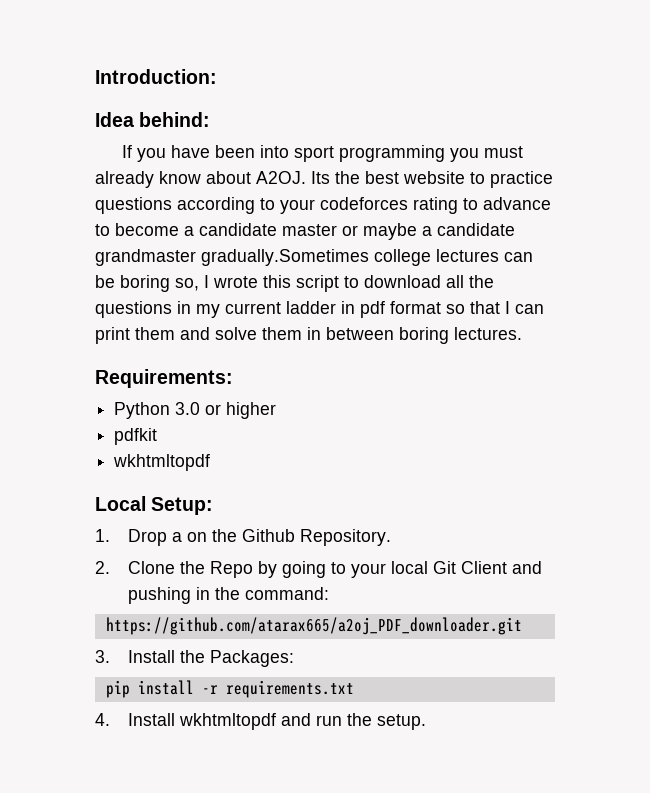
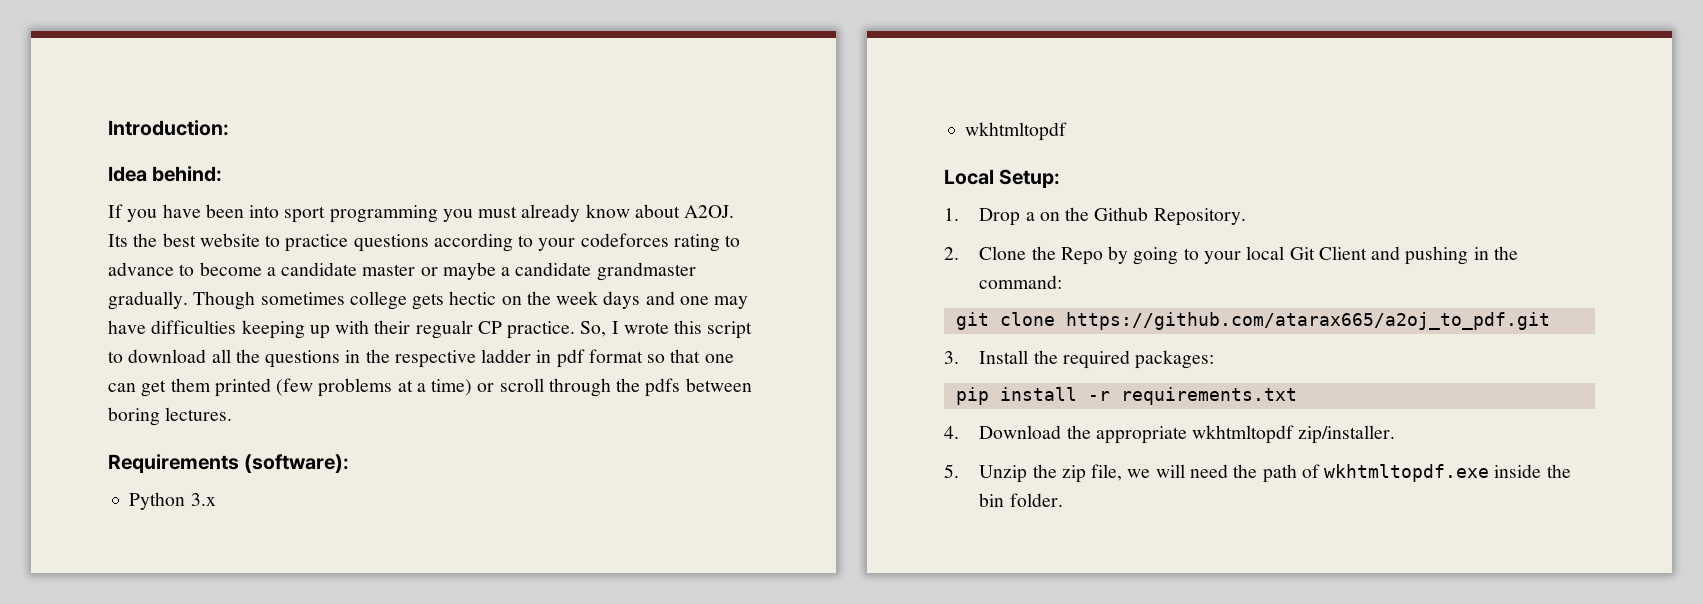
- Its the best website to practice questions according to your codeforces rating to advance to become a candidate master or maybe a candidate grandmaster gradually.Sometimes college lectures can be boring so, I wrote this script to download all the questions in my current ladder in pdf format so that I can print them and solve them in between boring lectures.
+ Its the best website to practice questions according to your codeforces rating to advance to become a candidate master or maybe a candidate grandmaster gradually. Though sometimes college gets hectic on the week days and one may have difficulties keeping up with their regualr CP practice. So, I wrote this script to download all the questions in the respective ladder in pdf format so that one can get them printed (few problems at a time) or scroll through the pdfs between boring lectures.
- Requirements:
+ Requirements (software):
- Python 3.0 or higher
- pdfkit
+ Python 3.x
- https://github.com/atarax665/a2oj_PDF_downloader.git
+ git clone https://github.com/atarax665/a2oj_to_pdf.git
- 3. Install the Packages:
+ 3. Install the required packages:
- 4. Install wkhtmltopdf and run the setup.
+ 4. Download the appropriate wkhtmltopdf zip/installer.
+ 5. Unzip the zip file, we will need the path of wkhtmltopdf.exe inside the bin folder.

